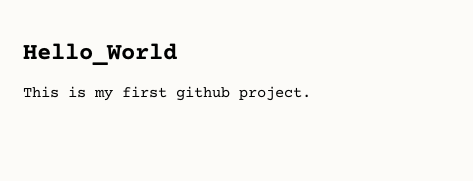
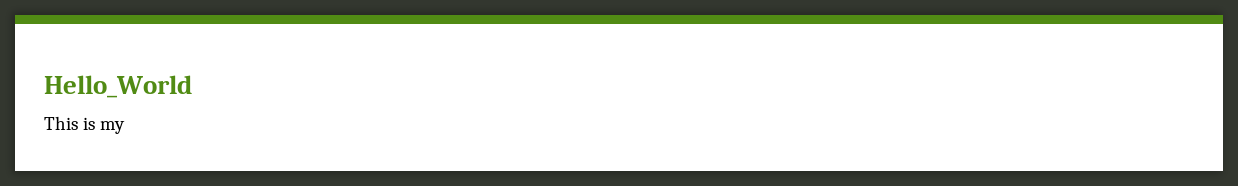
- This is my first github project.
+ This is my

